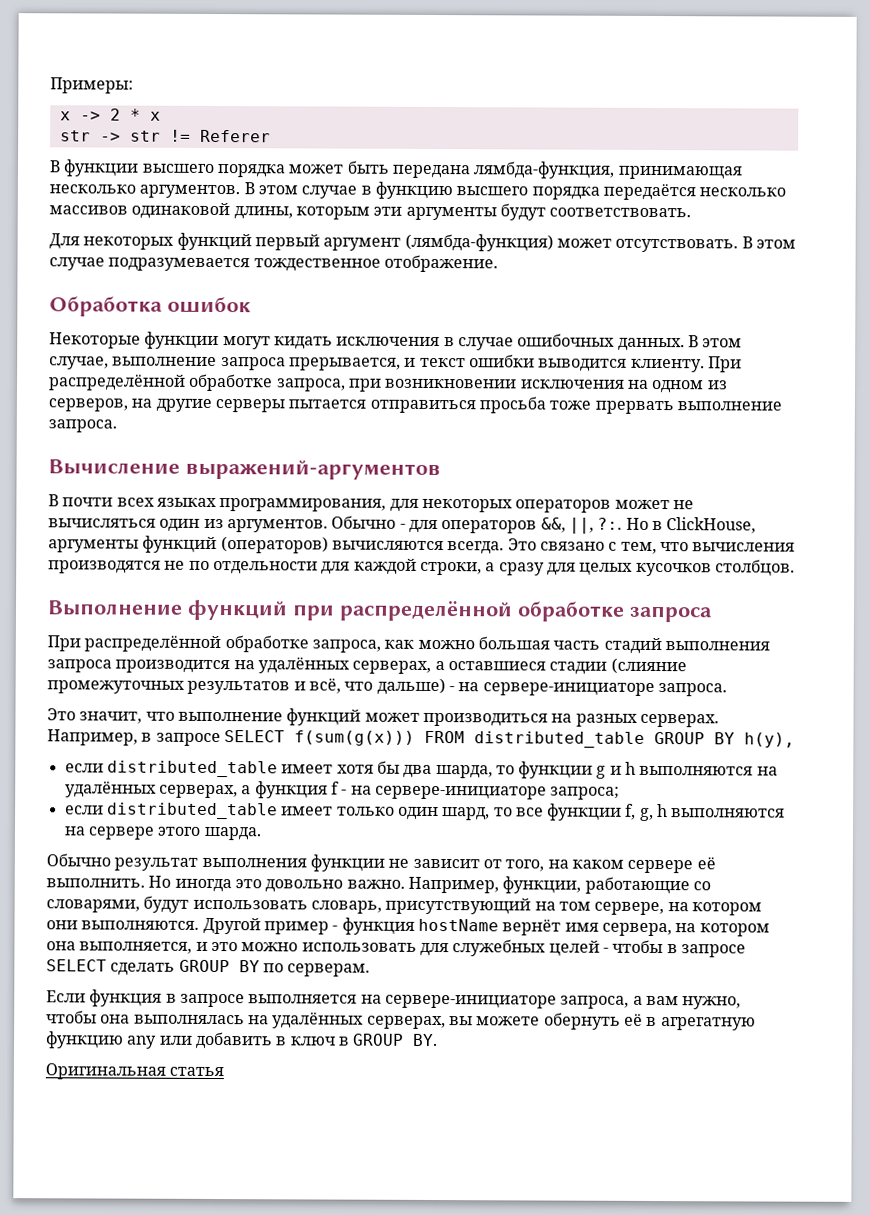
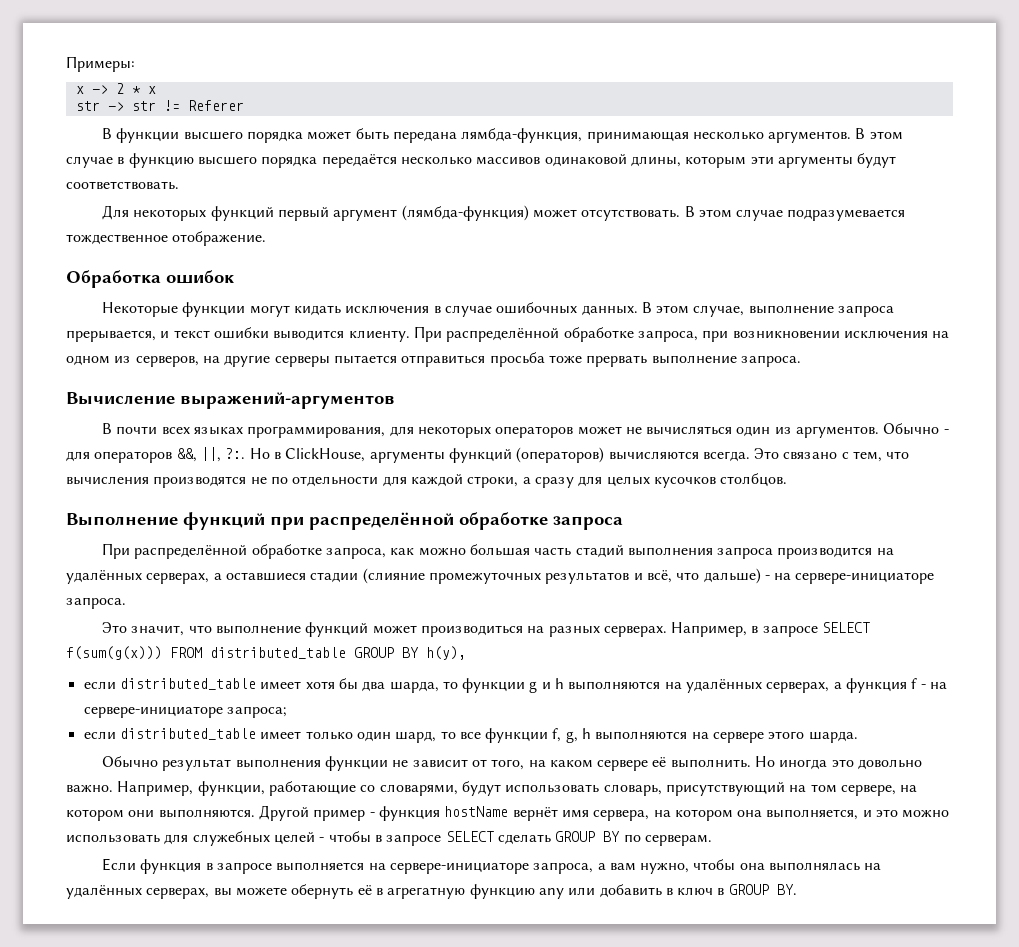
- Оригинальная статья

